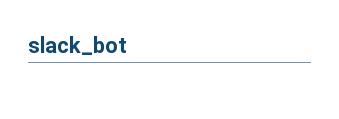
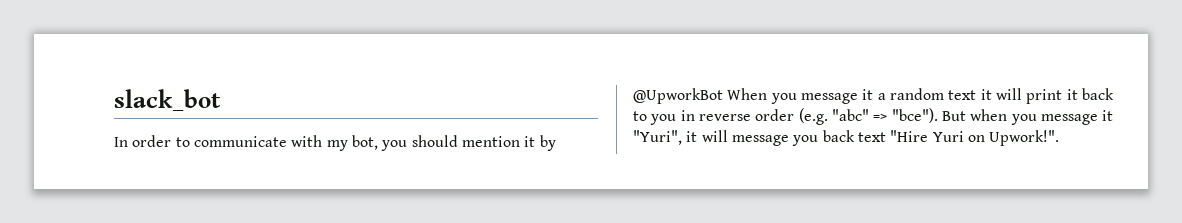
+ In order to communicate with my bot, you should mention it by @UpworkBot When you message it a random text it will print it back to you in reverse order (e.g. "abc" => "bce"). But when you message it "Yuri", it will message you back text "Hire Yuri on Upwork!".

